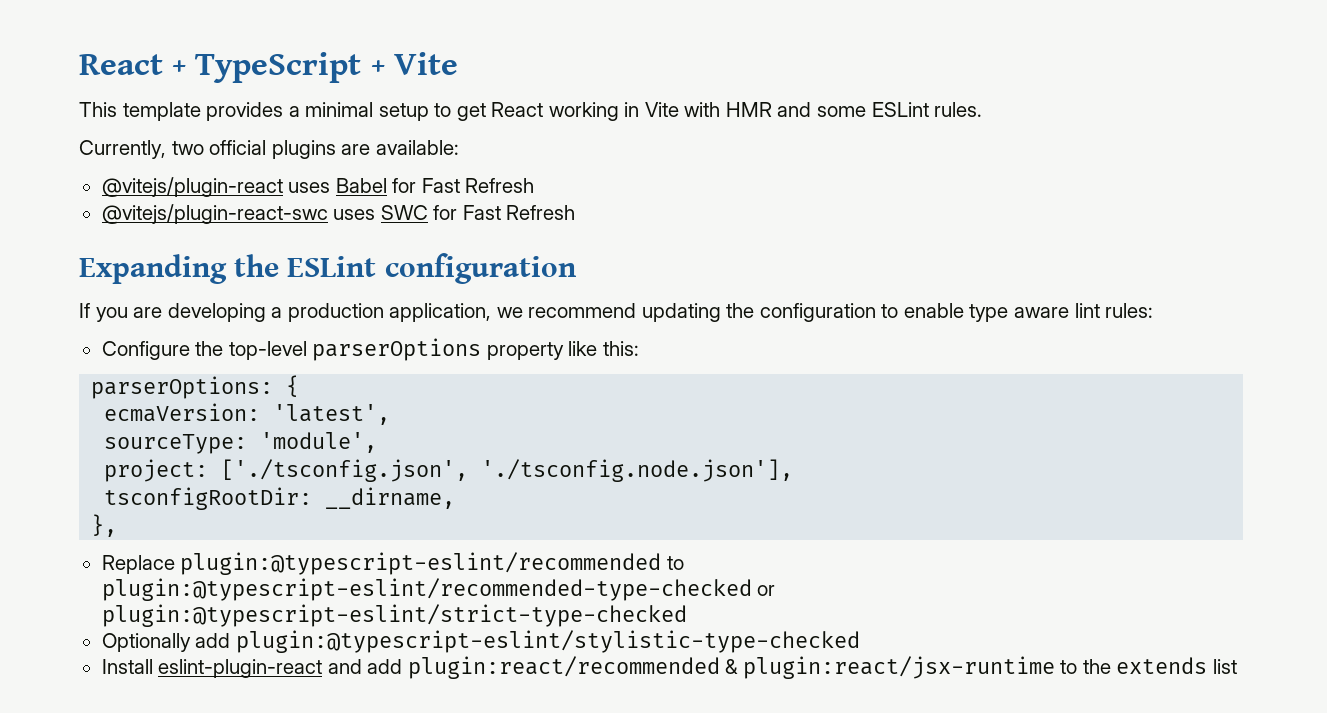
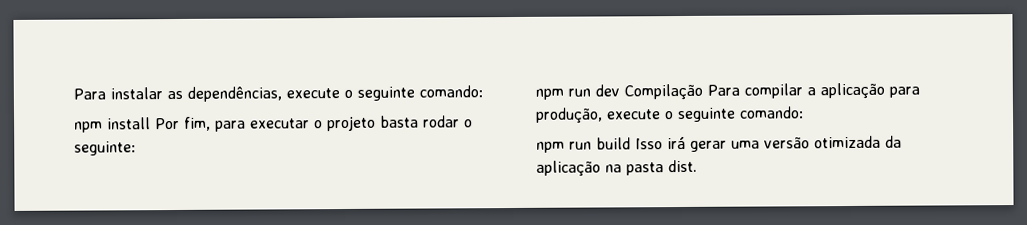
- React + TypeScript + Vite
- This template provides a minimal setup to get React working in Vite with HMR and some ESLint rules.
- Currently, two official plugins are available:
- @vitejs/plugin-react uses Babel for Fast Refresh
- @vitejs/plugin-react-swc uses SWC for Fast Refresh
- Expanding the ESLint configuration
- If you are developing a production application, we recommend updating the configuration to enable type aware lint rules:
- Configure the top-level parserOptions property like this:
- parserOptions: {
- ecmaVersion: 'latest',
- sourceType: 'module',
- project: ['./tsconfig.json', './tsconfig.node.json'],
- tsconfigRootDir: __dirname,
- },
- Replace plugin:@typescript-eslint/recommended to plugin:@typescript-eslint/recommended-type-checked or plugin:@typescript-eslint/strict-type-checked
- Optionally add plugin:@typescript-eslint/stylistic-type-checked
- Install eslint-plugin-react and add plugin:react/recommended & plugin:react/jsx-runtime to the extends list
+ Para instalar as dependências, execute o seguinte comando:
+ npm install Por fim, para executar o projeto basta rodar o seguinte:
+ npm run dev Compilação Para compilar a aplicação para produção, execute o seguinte comando:
+ npm run build Isso irá gerar uma versão otimizada da aplicação na pasta dist.

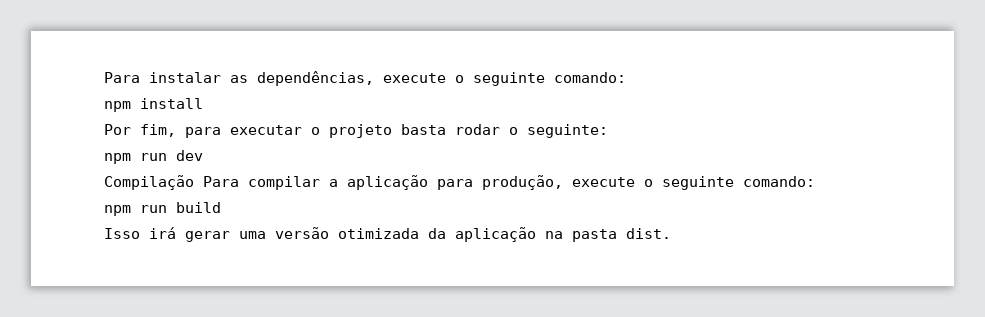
- npm install Por fim, para executar o projeto basta rodar o seguinte:
+ npm install
+ Por fim, para executar o projeto basta rodar o seguinte:
- npm run dev Compilação Para compilar a aplicação para produção, execute o seguinte comando:
+ npm run dev
+ Compilação Para compilar a aplicação para produção, execute o seguinte comando:
- npm run build Isso irá gerar uma versão otimizada da aplicação na pasta dist.
+ npm run build
+ Isso irá gerar uma versão otimizada da aplicação na pasta dist.

